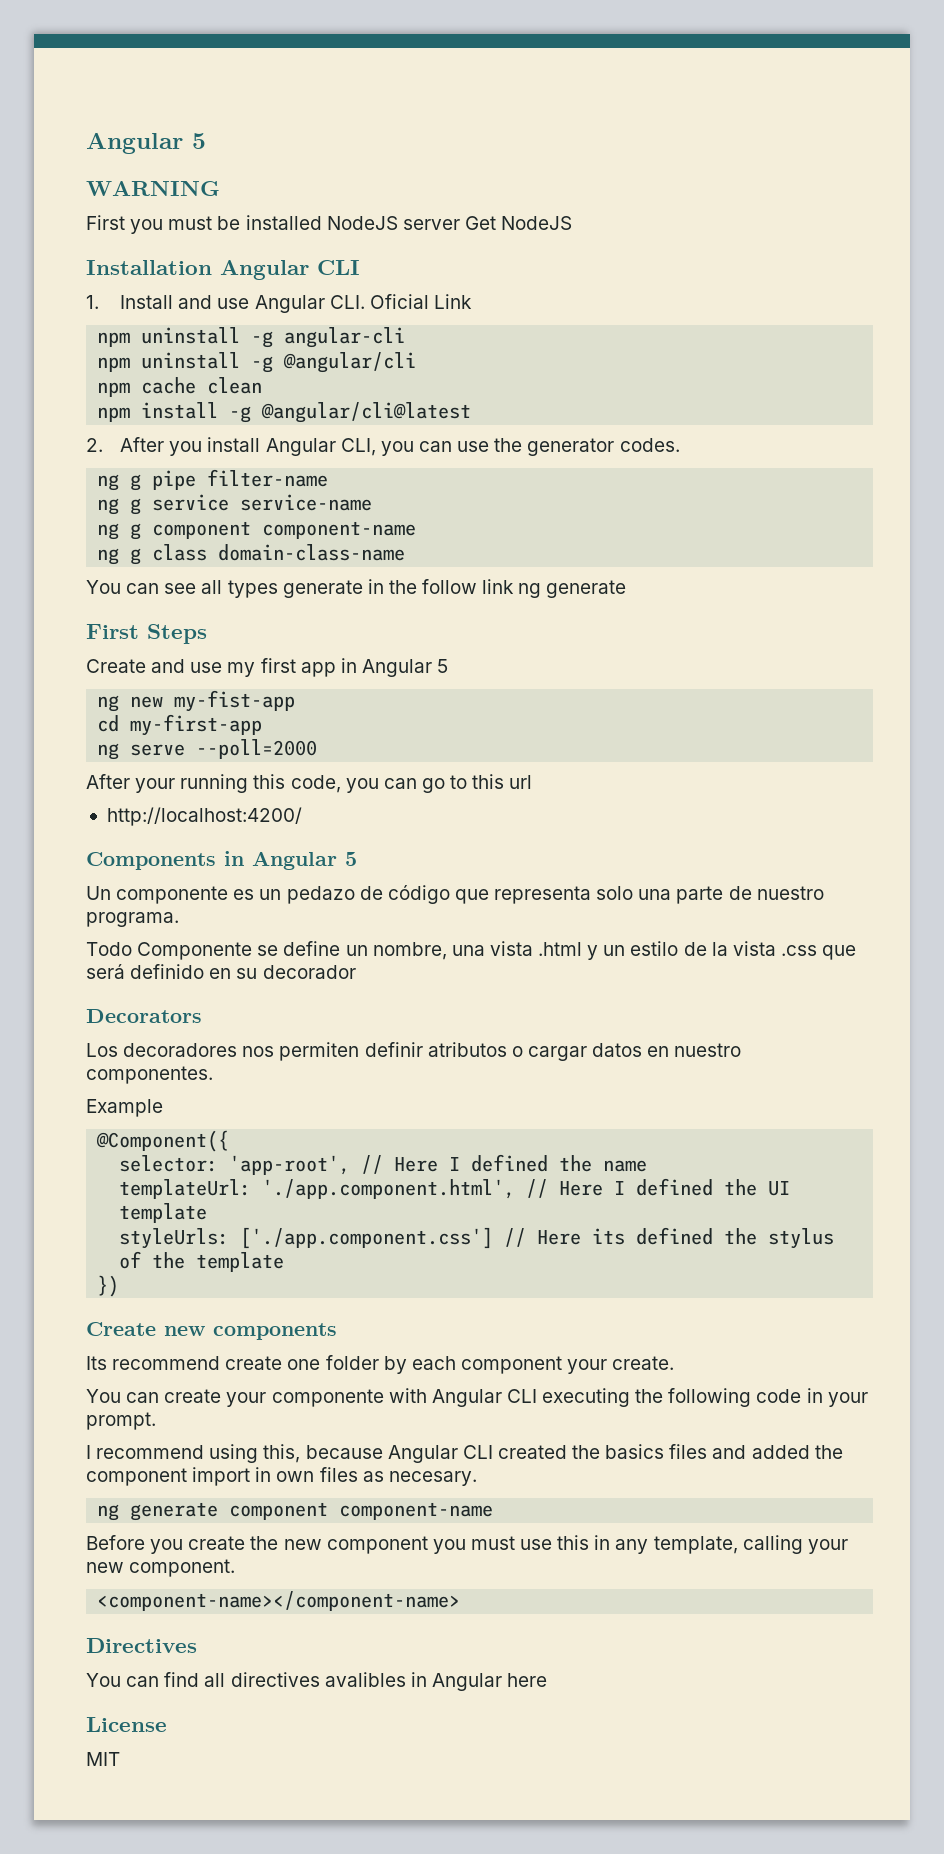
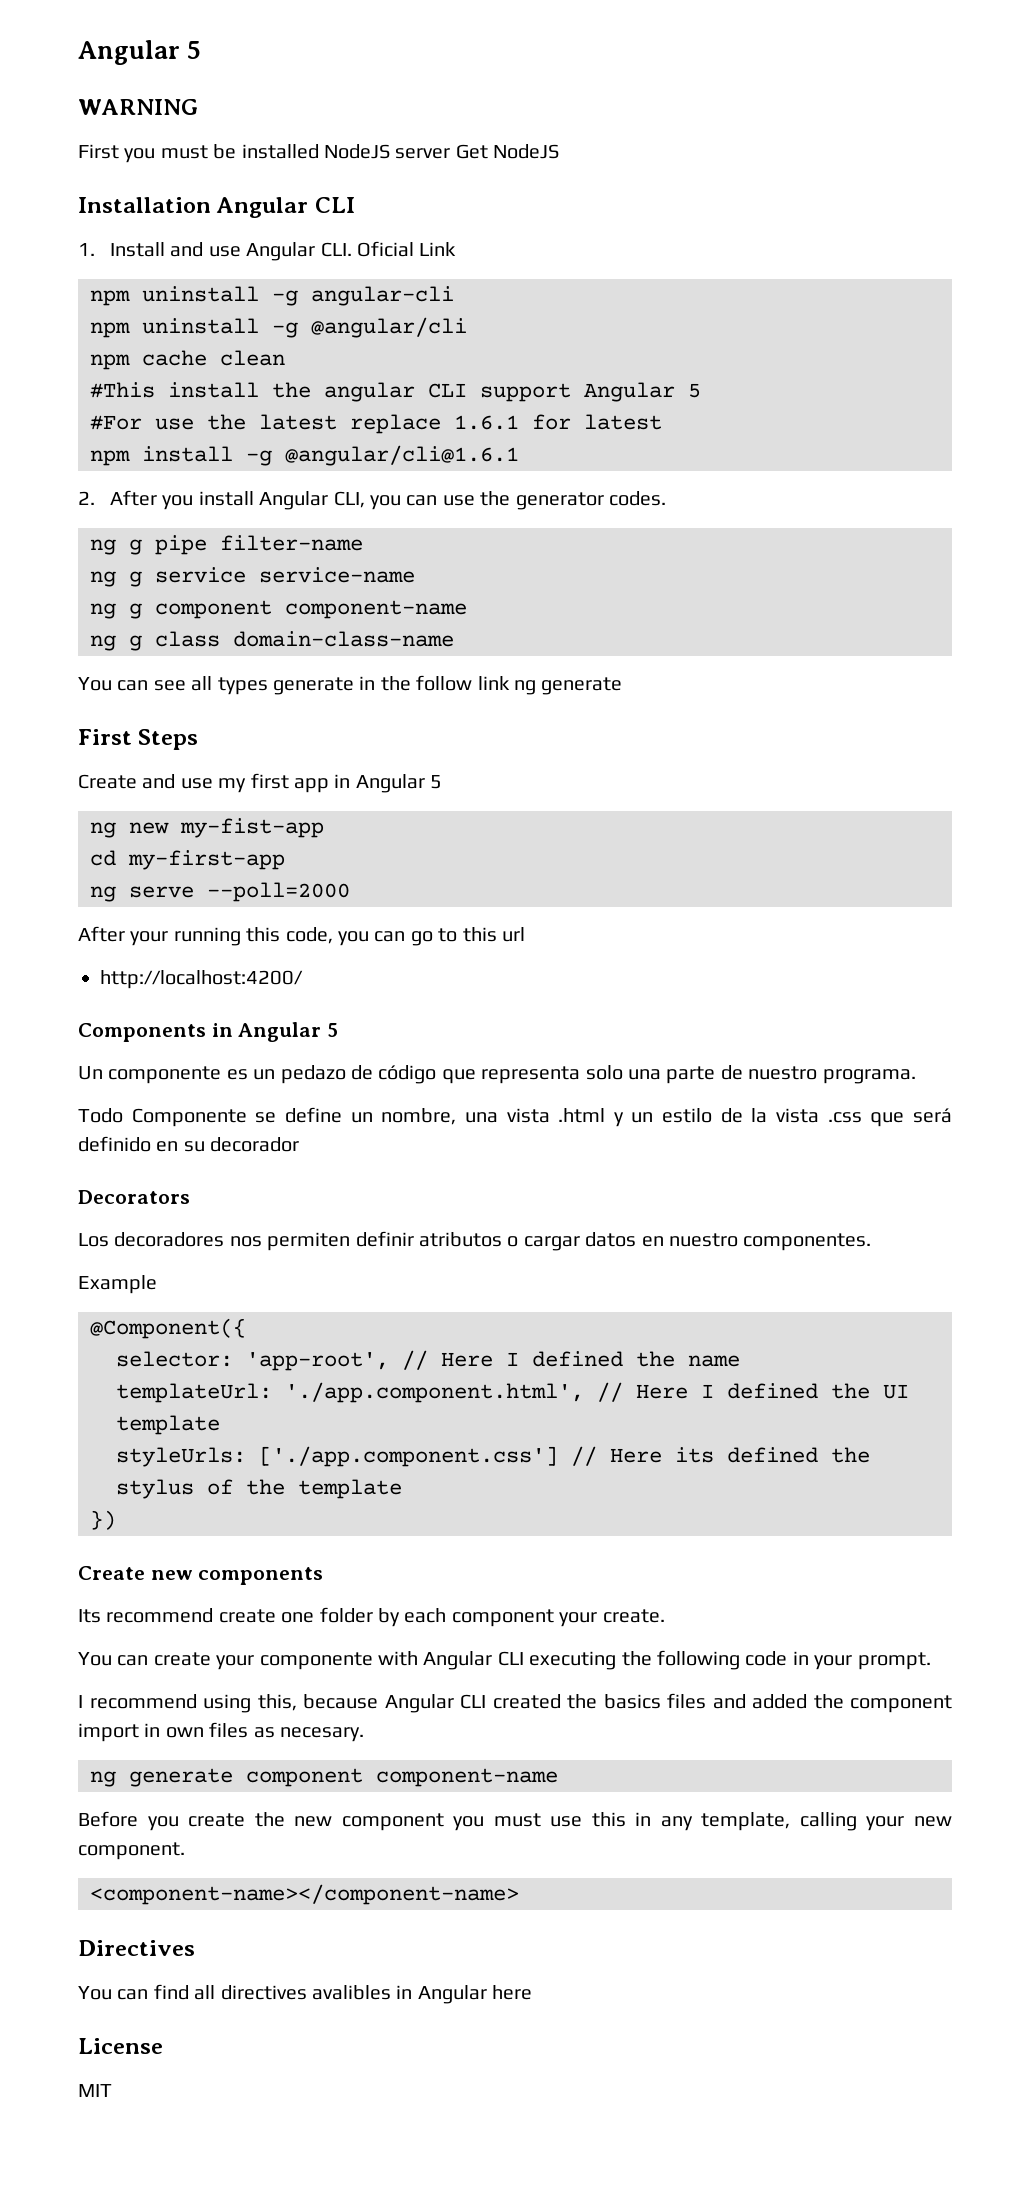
+ #This install the angular CLI support Angular 5
+ #For use the latest replace 1.6.1 for latest
- npm install -g @angular/cli@latest
+ npm install -g @angular/cli@1.6.1

